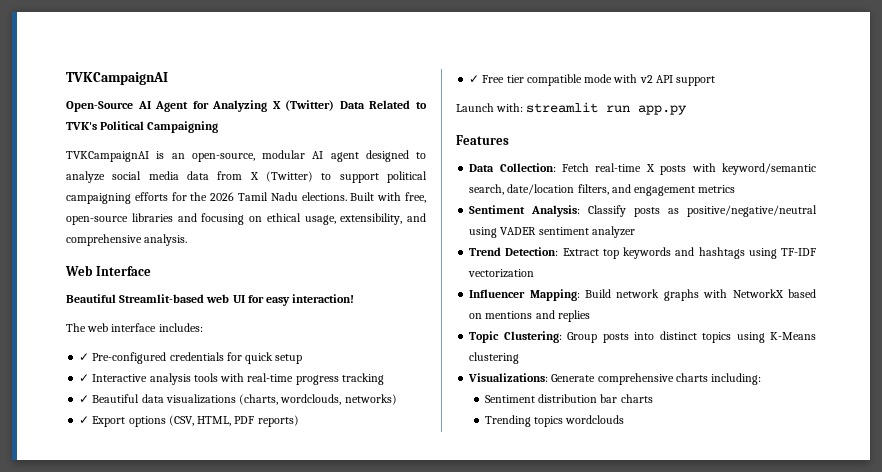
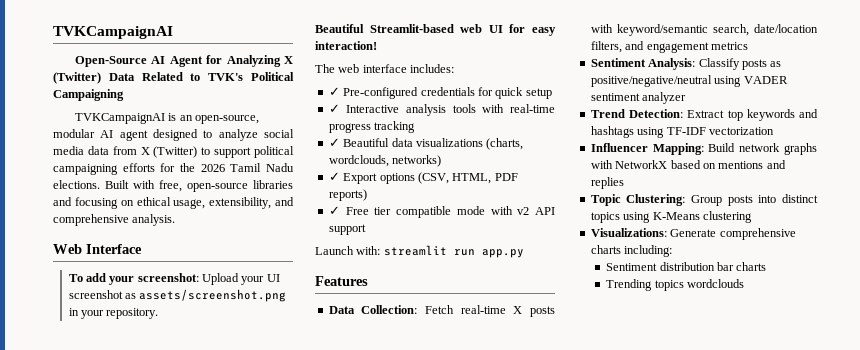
+ To add your screenshot: Upload your UI screenshot as assets/screenshot.png in your repository.

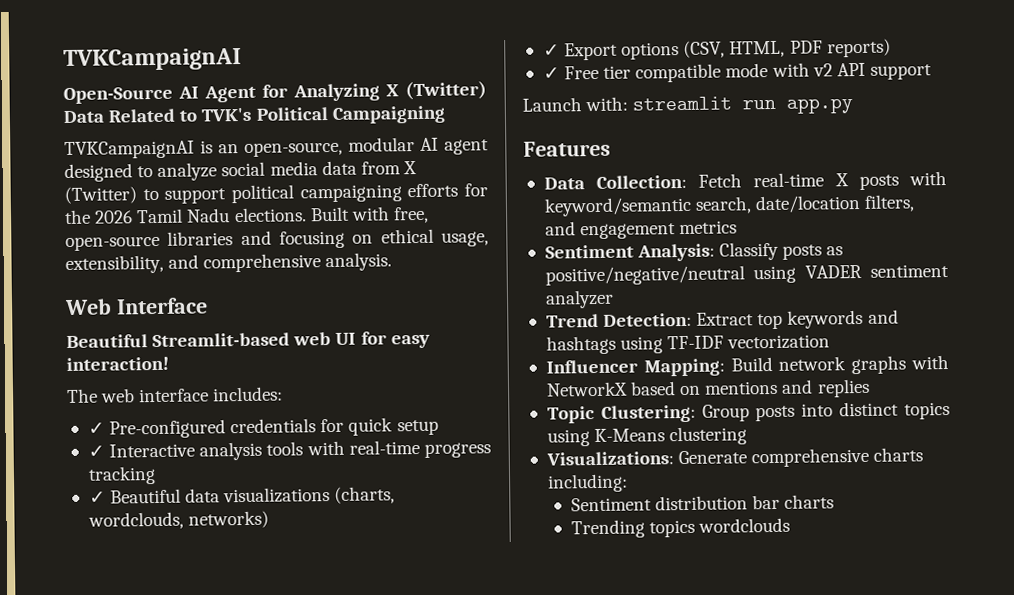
- To add your screenshot: Upload your UI screenshot as assets/screenshot.png in your repository.

